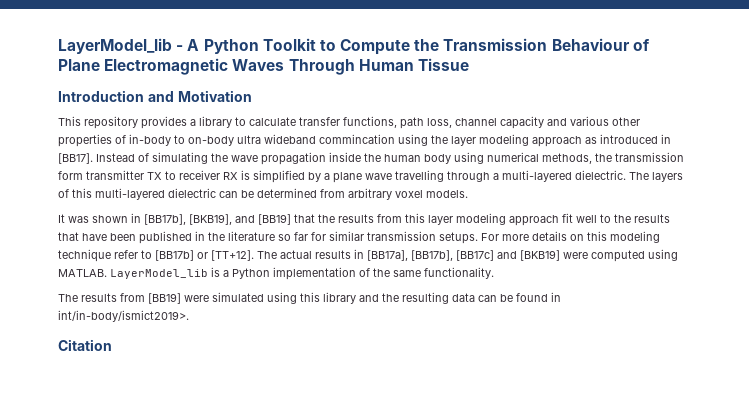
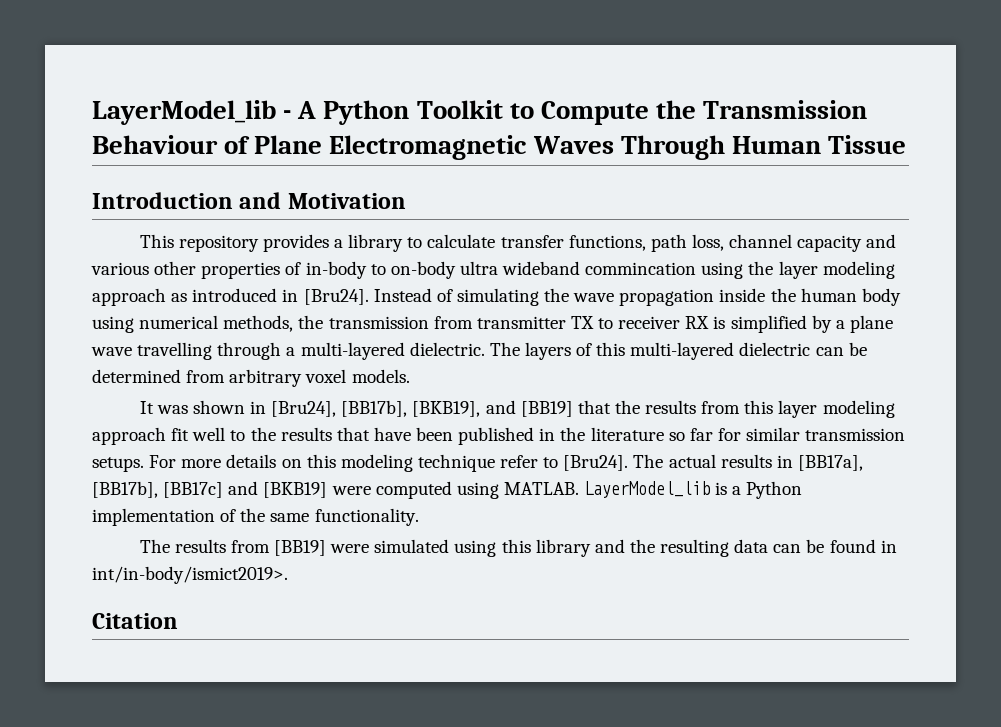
- This repository provides a library to calculate transfer functions, path loss, channel capacity and various other properties of in-body to on-body ultra wideband commincation using the layer modeling approach as introduced in [BB17].
+ This repository provides a library to calculate transfer functions, path loss, channel capacity and various other properties of in-body to on-body ultra wideband commincation using the layer modeling approach as introduced in [Bru24].
- Instead of simulating the wave propagation inside the human body using numerical methods, the transmission form transmitter TX to receiver RX is simplified by a plane wave travelling through a multi-layered dielectric.
+ Instead of simulating the wave propagation inside the human body using numerical methods, the transmission from transmitter TX to receiver RX is simplified by a plane wave travelling through a multi-layered dielectric.
- It was shown in [BB17b], [BKB19], and [BB19] that the results from this layer modeling approach fit well to the results that have been published in the literature so far for similar transmission setups.
+ It was shown in [Bru24], [BB17b], [BKB19], and [BB19] that the results from this layer modeling approach fit well to the results that have been published in the literature so far for similar transmission setups.
- For more details on this modeling technique refer to [BB17b] or [TT+12].
+ For more details on this modeling technique refer to [Bru24].

